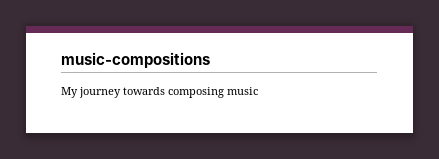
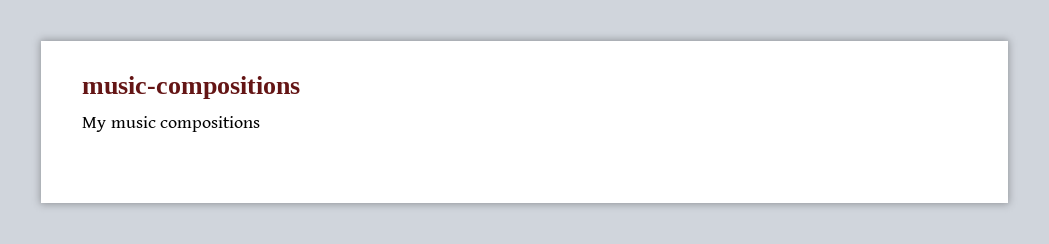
- My journey towards composing music
+ My music compositions

